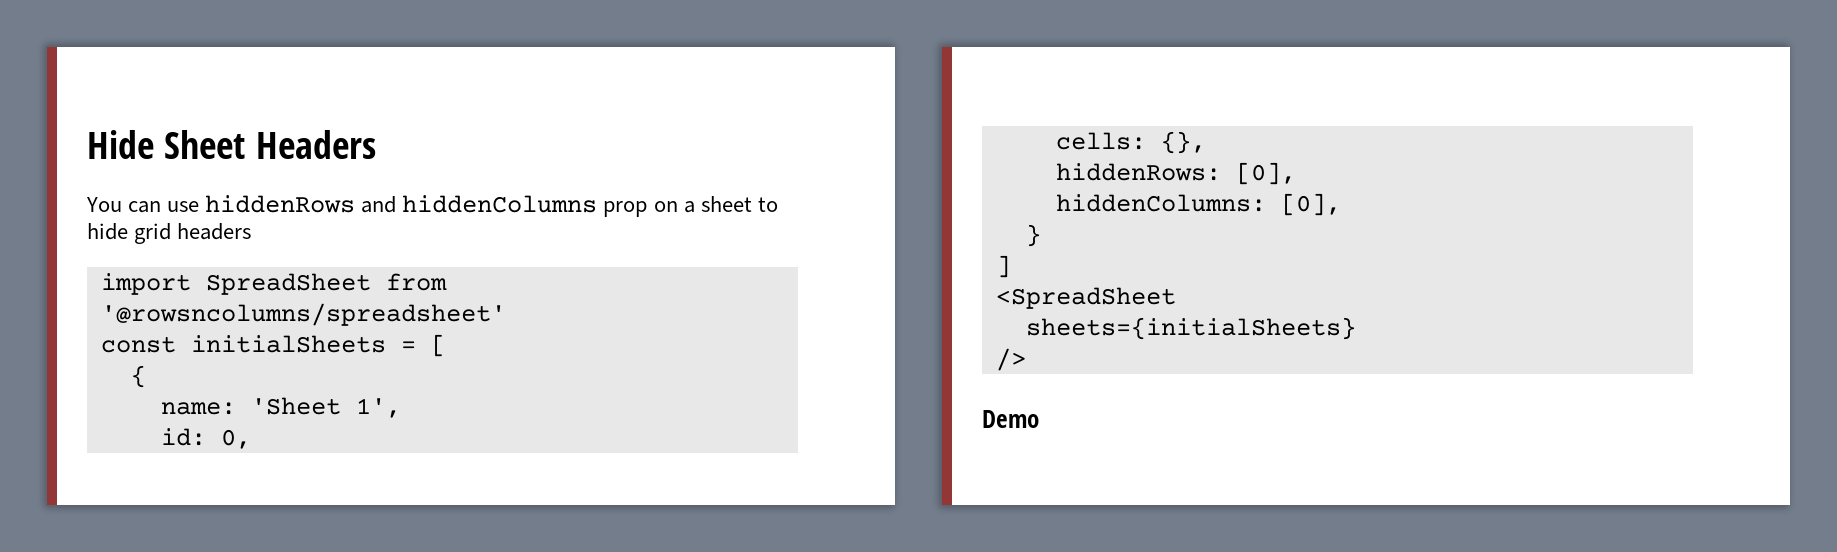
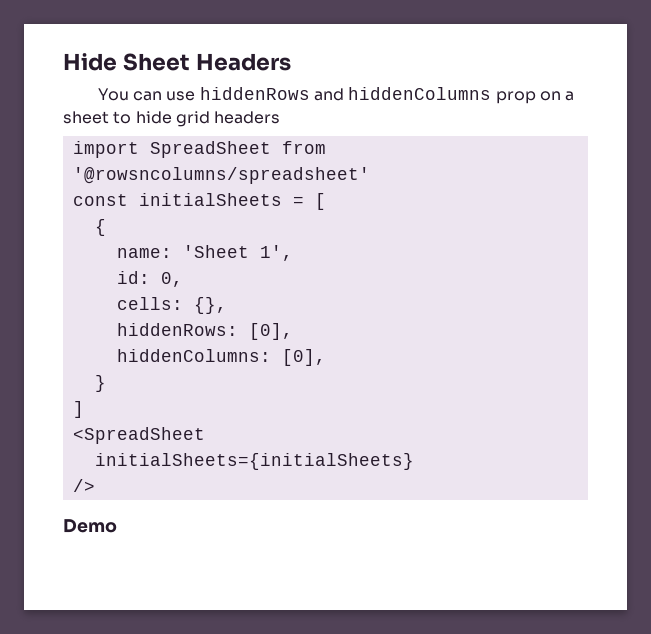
- sheets={initialSheets}
+ initialSheets={initialSheets}

